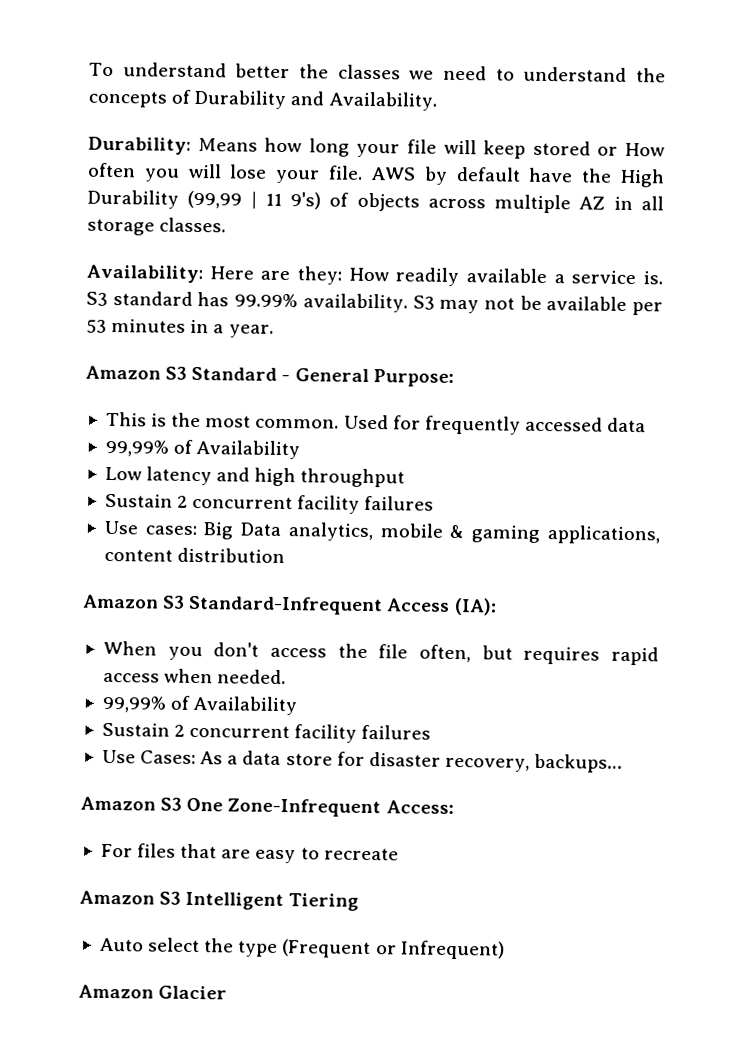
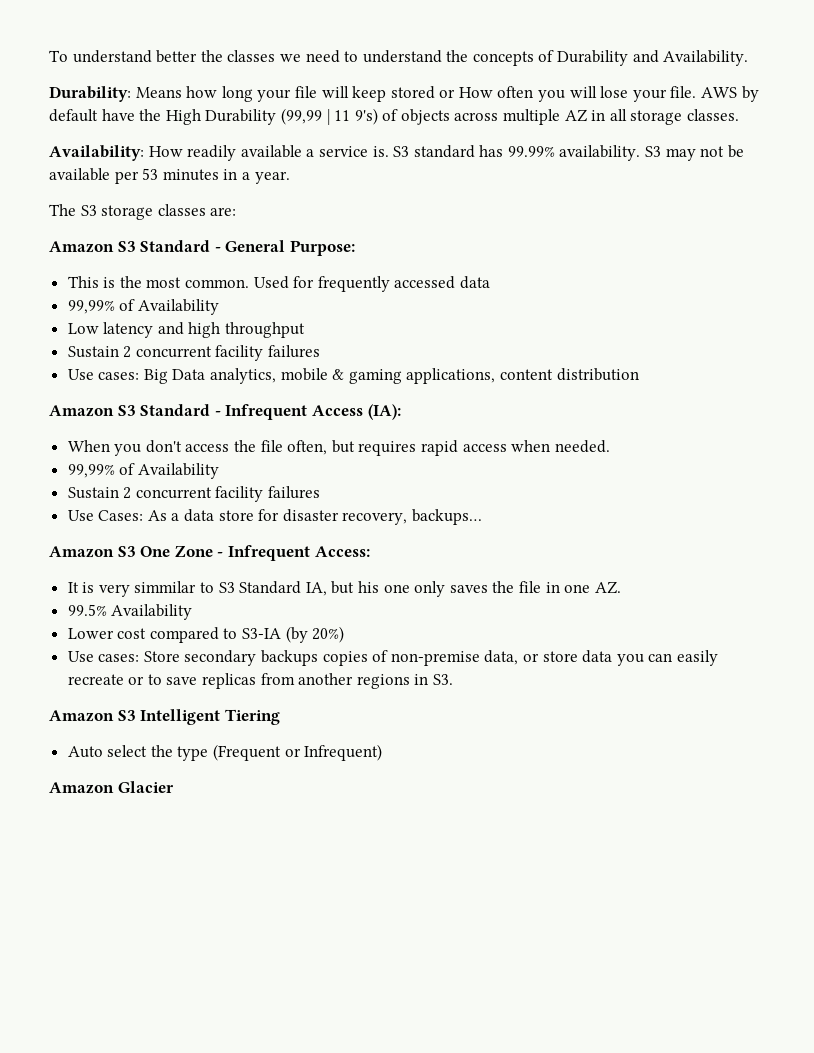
- Availability: Here are they: How readily available a service is.
+ Availability: How readily available a service is.
+ The S3 storage classes are:
- Amazon S3 Standard-Infrequent Access (IA):
+ Amazon S3 Standard - Infrequent Access (IA):
- Amazon S3 One Zone-Infrequent Access:
- For files that are easy to recreate
+ Amazon S3 One Zone - Infrequent Access:
+ It is very simmilar to S3 Standard IA, but his one only saves the file in one AZ.
+ 99.5% Availability
+ Lower cost compared to S3-IA (by 20%)
+ Use cases: Store secondary backups copies of non-premise data, or store data you can easily recreate or to save replicas from another regions in S3.

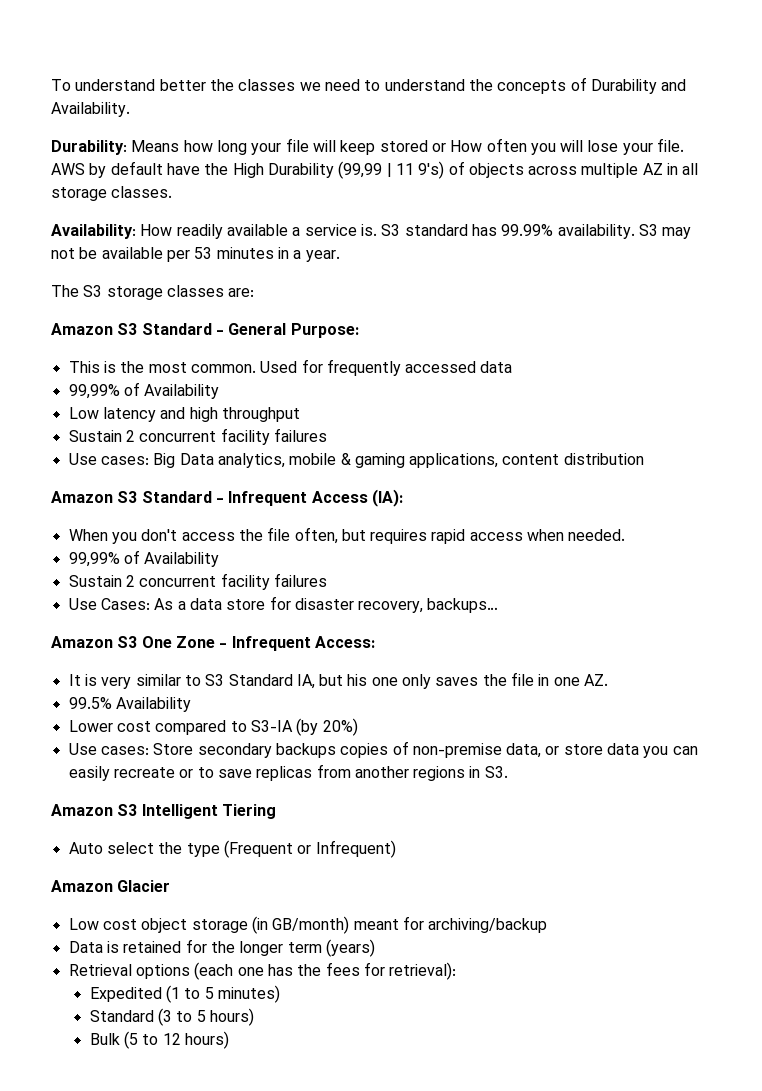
- It is very simmilar to S3 Standard IA, but his one only saves the file in one AZ.
+ It is very similar to S3 Standard IA, but his one only saves the file in one AZ.
+ Low cost object storage (in GB/month) meant for archiving/backup
+ Data is retained for the longer term (years)
+ Retrieval options (each one has the fees for retrieval):
+ Expedited (1 to 5 minutes)
+ Standard (3 to 5 hours)
+ Bulk (5 to 12 hours)

